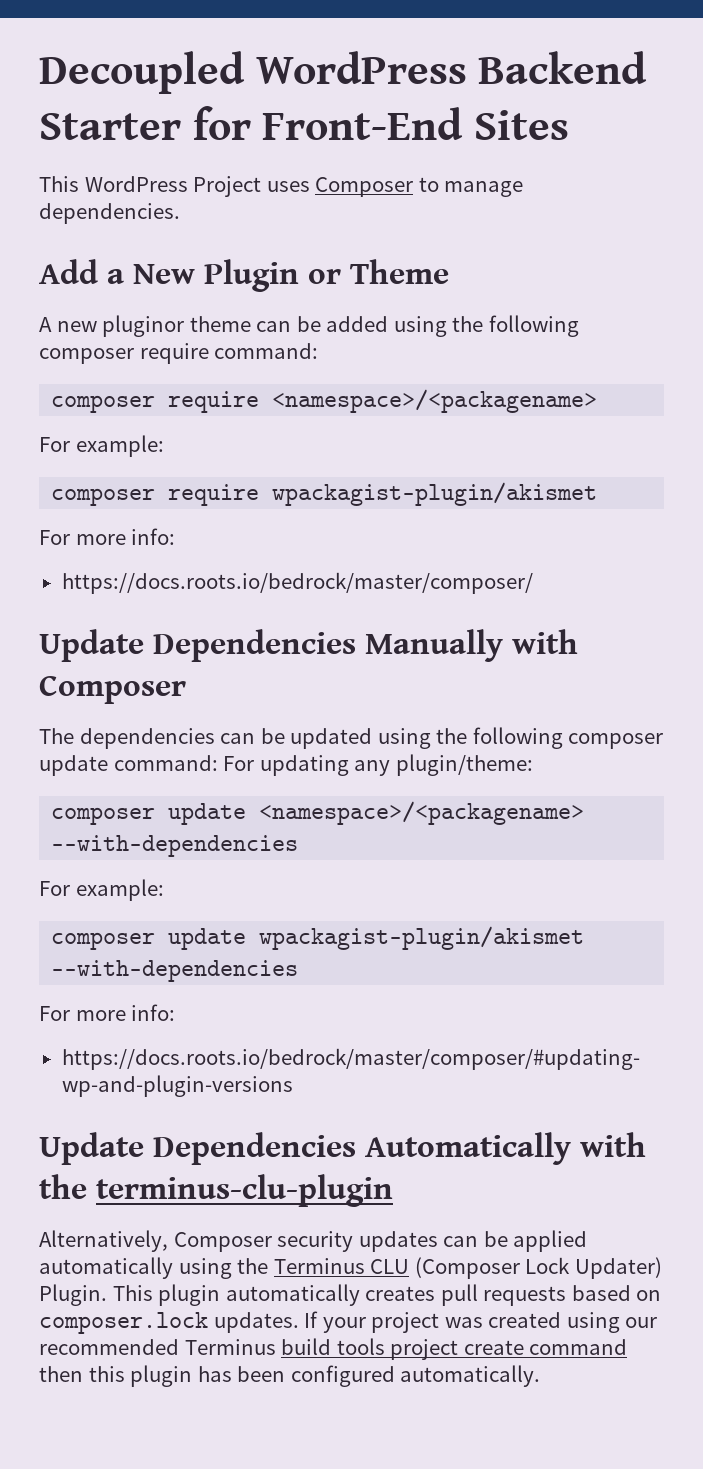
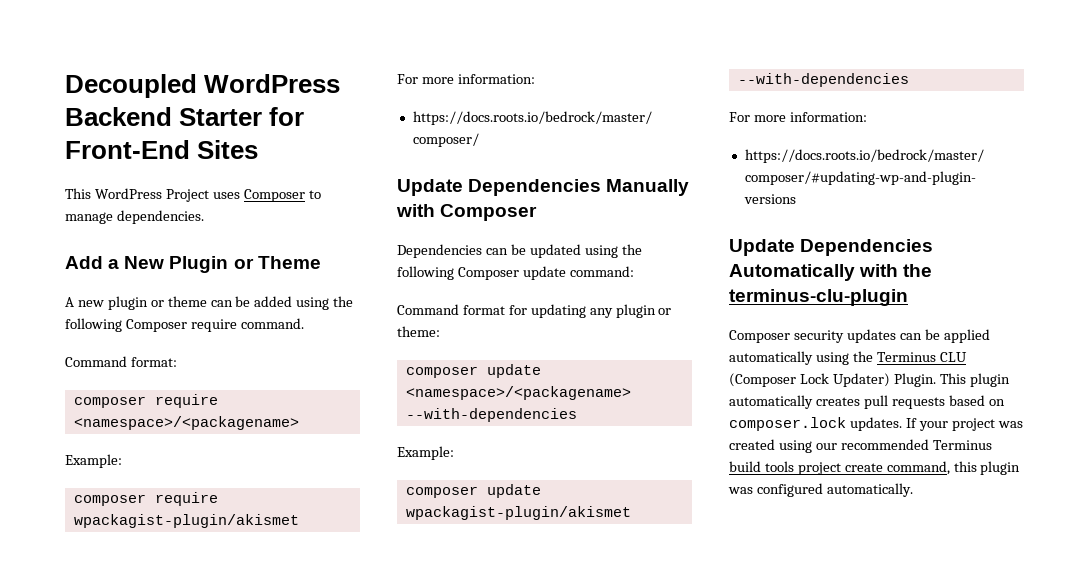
- A new pluginor theme can be added using the following composer require command:
+ A new plugin or theme can be added using the following Composer require command.
+ Command format:
  composer require <namespace>/<packagename>
- For example:
+ Example:
  composer require wpackagist-plugin/akismet
- For more info:
+ For more information:
- The dependencies can be updated using the following composer update command: For updating any plugin/theme:
+ Dependencies can be updated using the following Composer update command:
+ Command format for updating any plugin or theme:
  composer update <namespace>/<packagename> --with-dependencies
- For example:
+ Example:
  composer update wpackagist-plugin/akismet --with-dependencies
- For more info:
+ For more information:
- Alternatively, Composer security updates can be applied automatically using the Terminus CLU (Composer Lock Updater) Plugin.
+ Composer security updates can be applied automatically using the Terminus CLU (Composer Lock Updater) Plugin.
- If your project was created using our recommended Terminus build tools project create command then this plugin has been configured automatically.
+ If your project was created using our recommended Terminus build tools project create command, this plugin was configured automatically.

